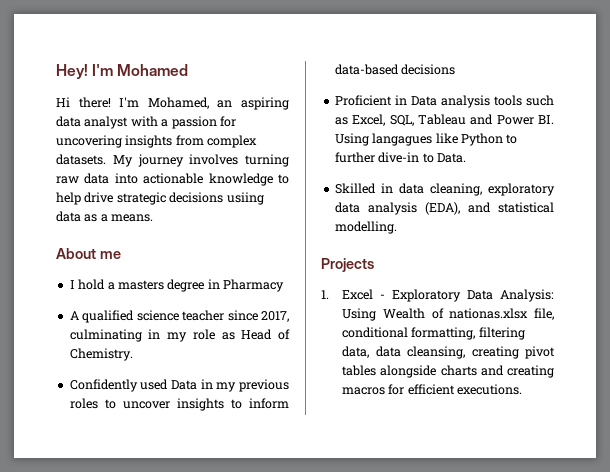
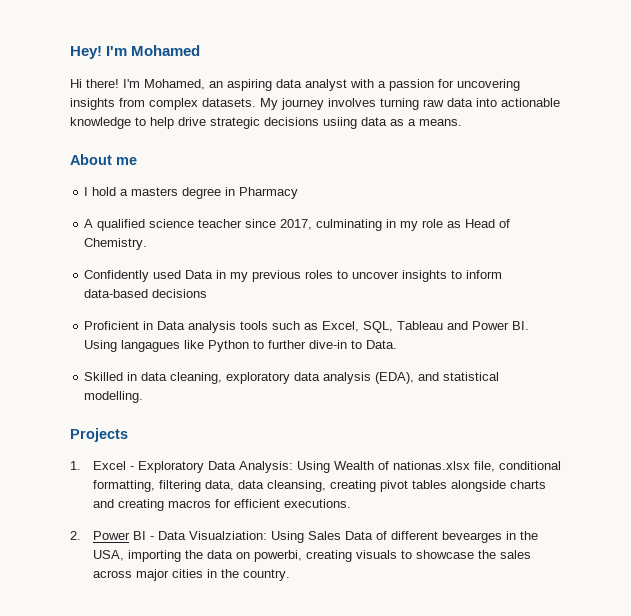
+ 2. Power BI - Data Visualziation: Using Sales Data of different bevearges in the USA, importing the data on powerbi, creating visuals to showcase the sales across major cities in the country.

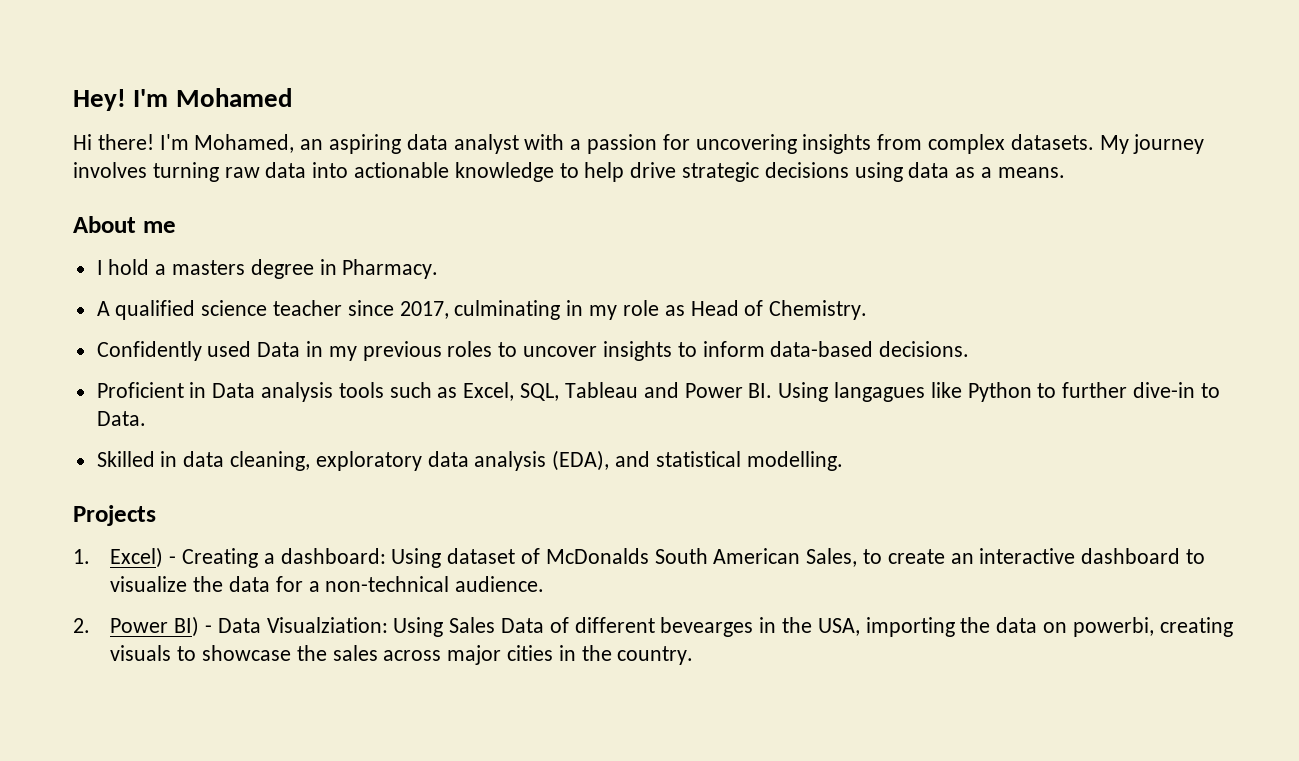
- My journey involves turning raw data into actionable knowledge to help drive strategic decisions usiing data as a means.
+ My journey involves turning raw data into actionable knowledge to help drive strategic decisions using data as a means.
- I hold a masters degree in Pharmacy
+ I hold a masters degree in Pharmacy.
- Confidently used Data in my previous roles to uncover insights to inform data-based decisions
+ Confidently used Data in my previous roles to uncover insights to inform data-based decisions.
- 1. Excel - Exploratory Data Analysis: Using Wealth of nationas.xlsx file, conditional formatting, filtering data, data cleansing, creating pivot tables alongside charts and creating macros for efficient executions.
+ 1. Excel) - Creating a dashboard: Using dataset of McDonalds South American Sales, to create an interactive dashboard to visualize the data for a non-technical audience.
- 2. Power BI - Data Visualziation: Using Sales Data of different bevearges in the USA, importing the data on powerbi, creating visuals to showcase the sales across major cities in the country.
+ 2. Power BI) - Data Visualziation: Using Sales Data of different bevearges in the USA, importing the data on powerbi, creating visuals to showcase the sales across major cities in the country.

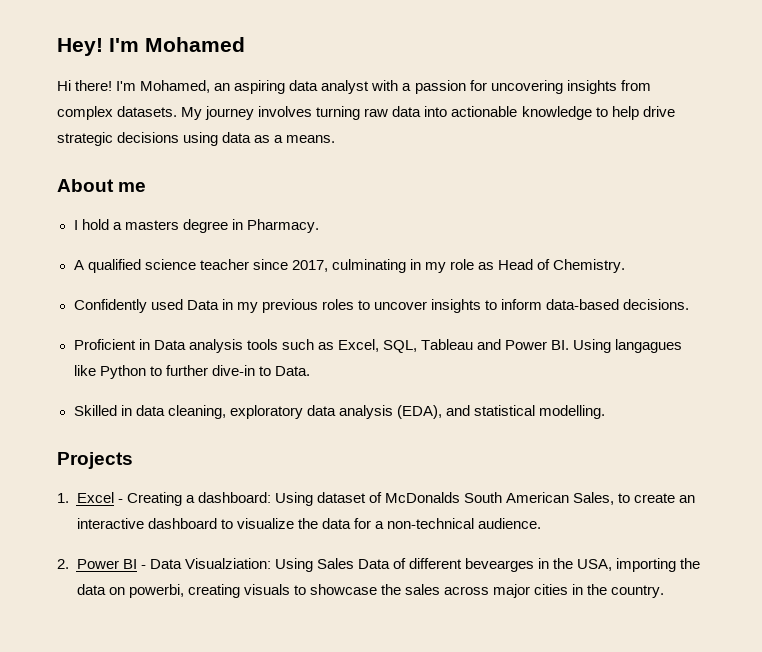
- 1. Excel) - Creating a dashboard: Using dataset of McDonalds South American Sales, to create an interactive dashboard to visualize the data for a non-technical audience.
+ 1. Excel - Creating a dashboard: Using dataset of McDonalds South American Sales, to create an interactive dashboard to visualize the data for a non-technical audience.
- 2. Power BI) - Data Visualziation: Using Sales Data of different bevearges in the USA, importing the data on powerbi, creating visuals to showcase the sales across major cities in the country.
+ 2. Power BI - Data Visualziation: Using Sales Data of different bevearges in the USA, importing the data on powerbi, creating visuals to showcase the sales across major cities in the country.

